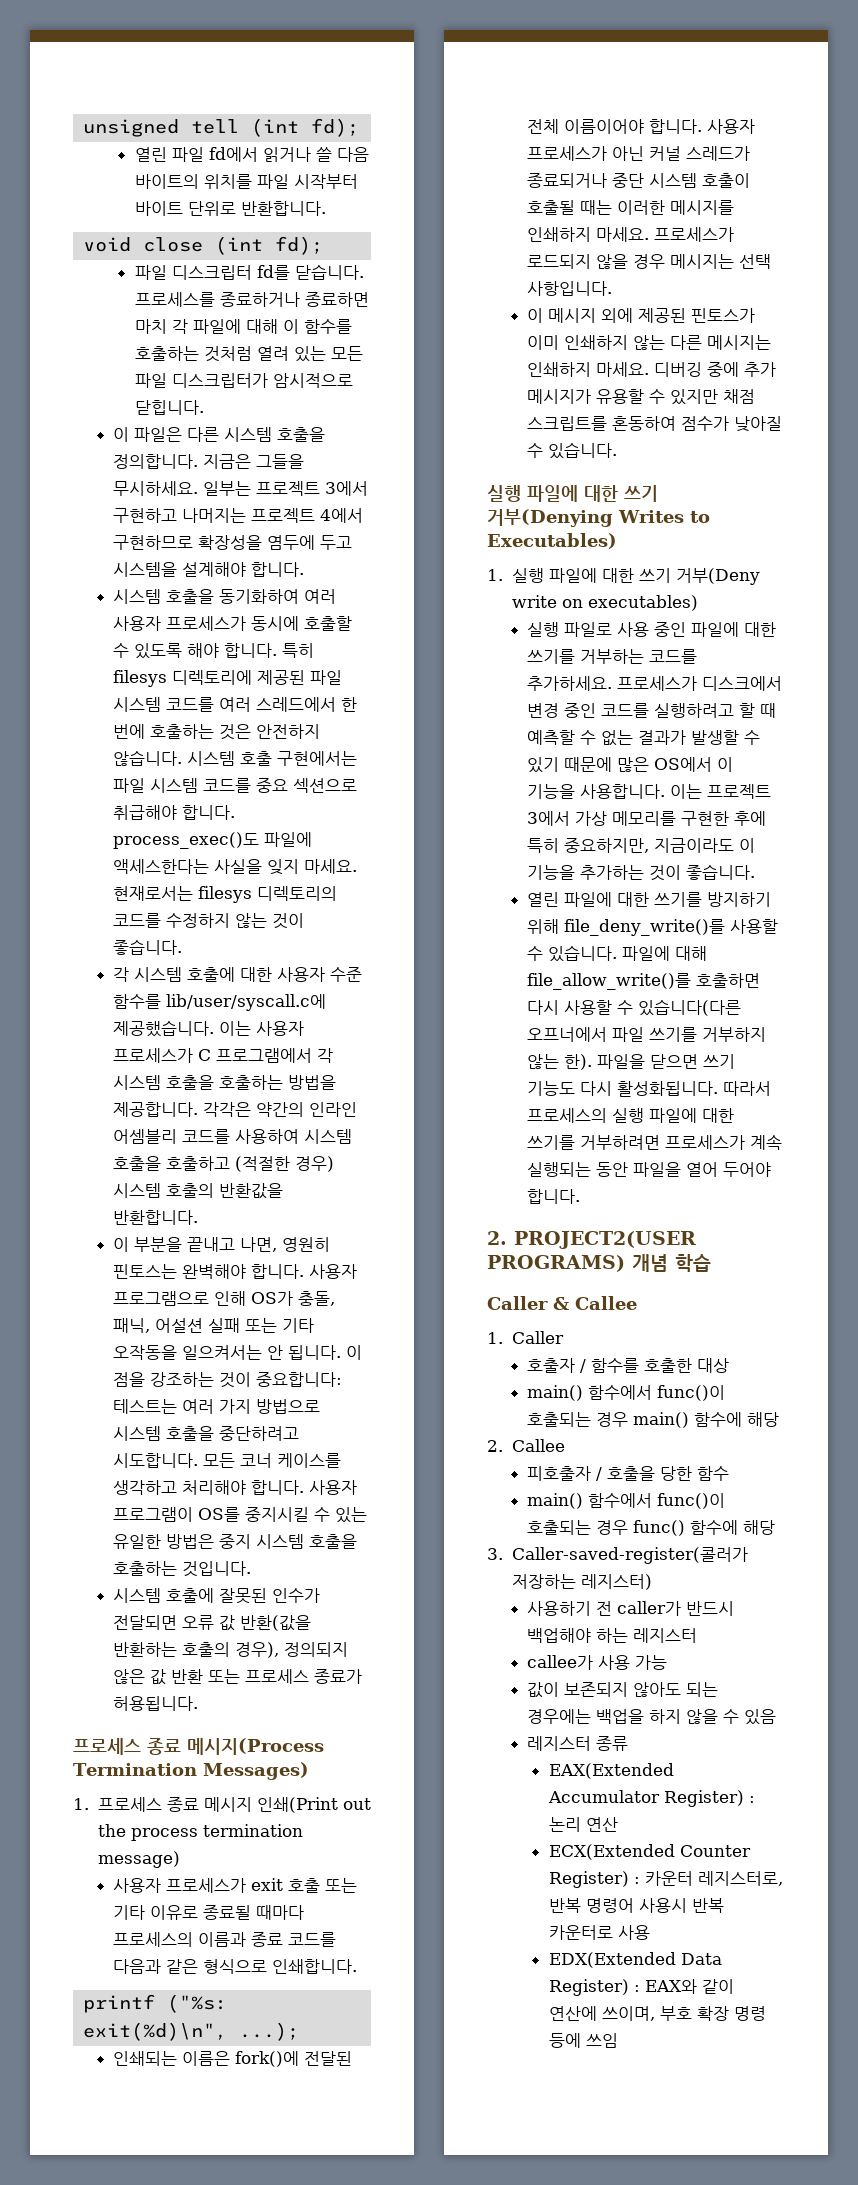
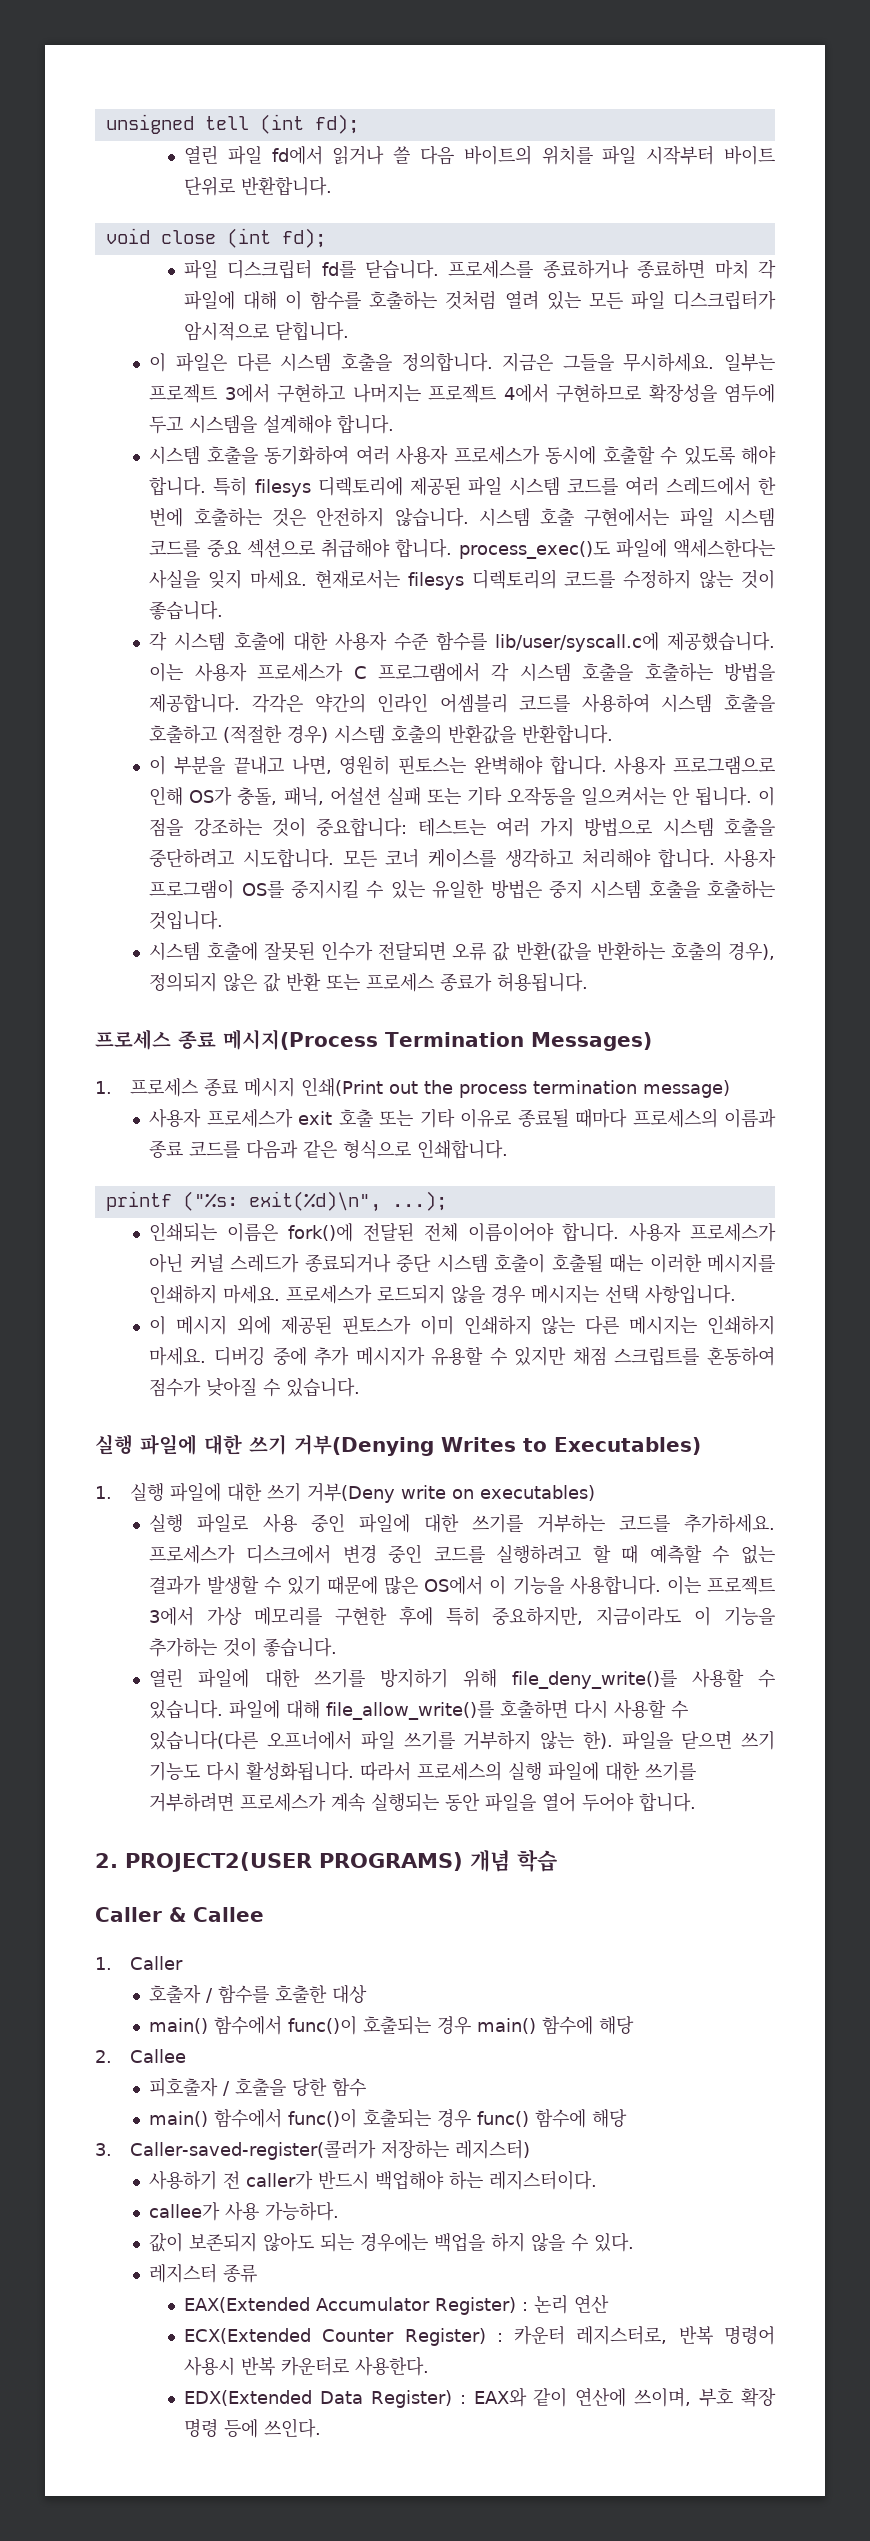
- 사용하기 전 caller가 반드시 백업해야 하는 레지스터
+ 사용하기 전 caller가 반드시 백업해야 하는 레지스터이다.
- callee가 사용 가능
+ callee가 사용 가능하다.
- 값이 보존되지 않아도 되는 경우에는 백업을 하지 않을 수 있음
+ 값이 보존되지 않아도 되는 경우에는 백업을 하지 않을 수 있다.
- ECX(Extended Counter Register) : 카운터 레지스터로, 반복 명령어 사용시 반복 카운터로 사용
+ ECX(Extended Counter Register) : 카운터 레지스터로, 반복 명령어 사용시 반복 카운터로 사용한다.
- EDX(Extended Data Register) : EAX와 같이 연산에 쓰이며, 부호 확장 명령 등에 쓰임
+ EDX(Extended Data Register) : EAX와 같이 연산에 쓰이며, 부호 확장 명령 등에 쓰인다.

